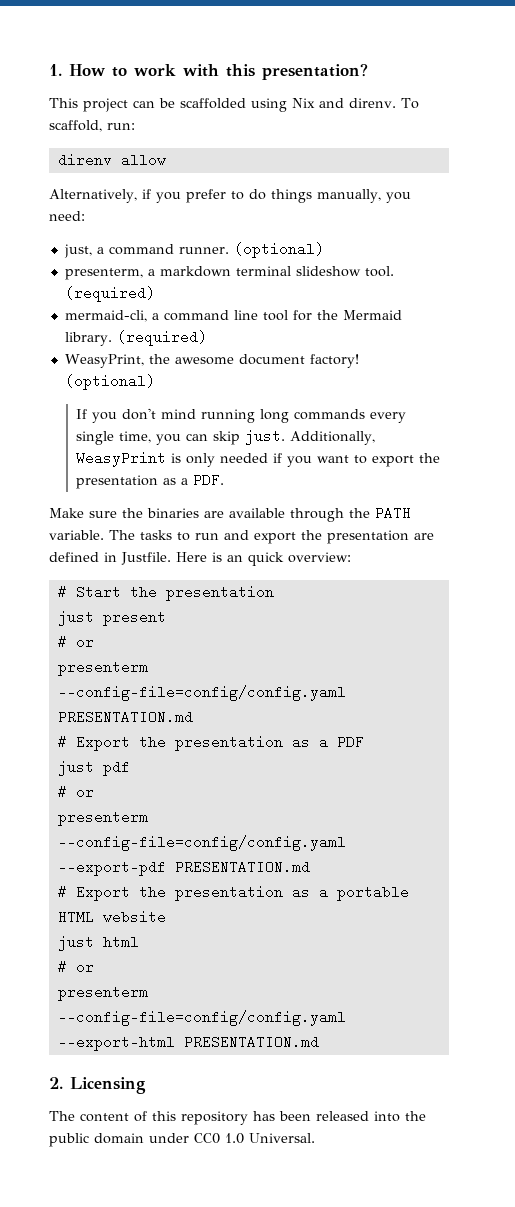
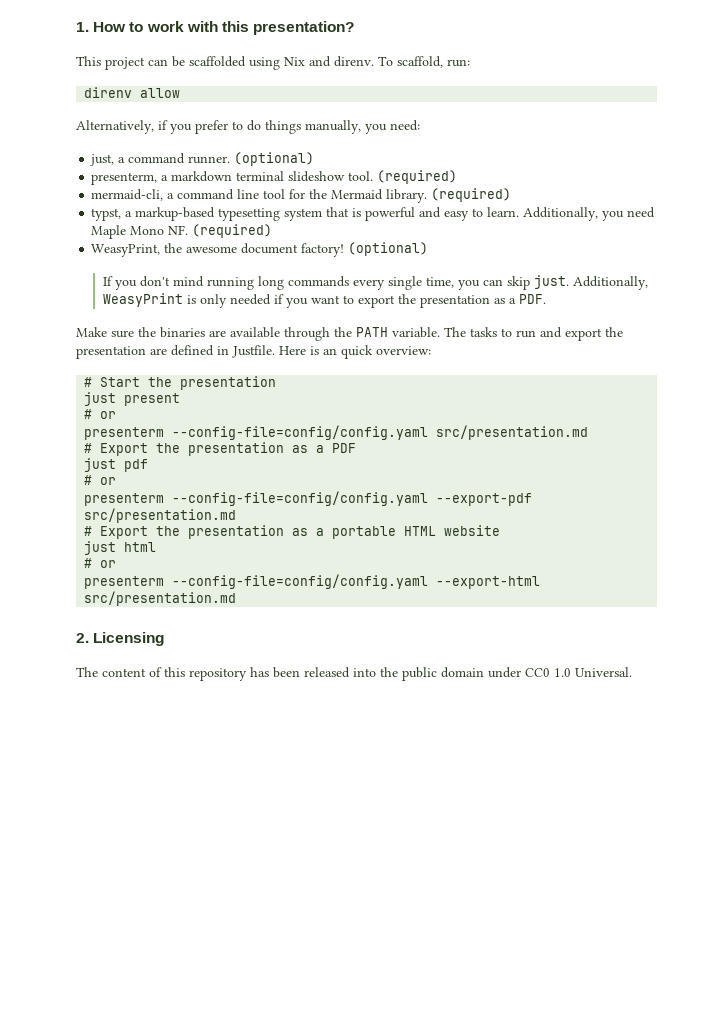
+ typst, a markup-based typesetting system that is powerful and easy to learn. Additionally, you need Maple Mono NF. (required)
- presenterm --config-file=config/config.yaml PRESENTATION.md
+ presenterm --config-file=config/config.yaml src/presentation.md
- presenterm --config-file=config/config.yaml --export-pdf PRESENTATION.md
+ presenterm --config-file=config/config.yaml --export-pdf src/presentation.md
- presenterm --config-file=config/config.yaml --export-html PRESENTATION.md
+ presenterm --config-file=config/config.yaml --export-html src/presentation.md

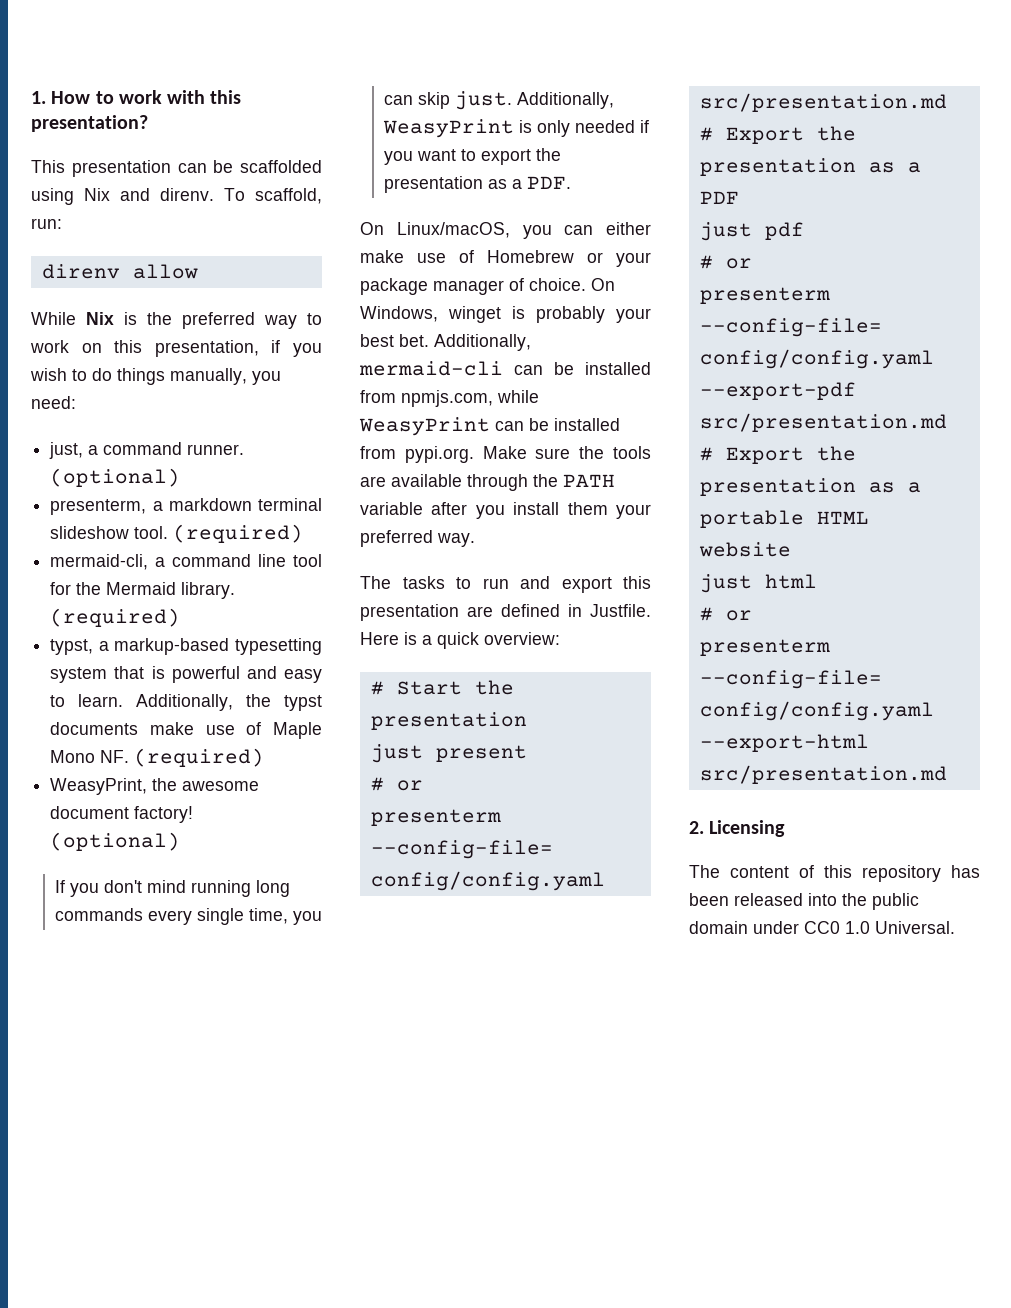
- This project can be scaffolded using Nix and direnv.
+ This presentation can be scaffolded using Nix and direnv.
- Alternatively, if you prefer to do things manually, you need:
+ While Nix is the preferred way to work on this presentation, if you wish to do things manually, you need:
- Additionally, you need Maple Mono NF. (required)
+ Additionally, the typst documents make use of Maple Mono NF. (required)
- Make sure the binaries are available through the PATH variable. The tasks to run and export the presentation are defined in Justfile.
+ On Linux/macOS, you can either make use of Homebrew or your package manager of choice. On Windows, winget is probably your best bet. Additionally, mermaid-cli can be installed from npmjs.com, while WeasyPrint can be installed from pypi.org. Make sure the tools are available through the PATH variable after you install them your preferred way.
+ The tasks to run and export this presentation are defined in Justfile.
- Here is an quick overview:
+ Here is a quick overview:

